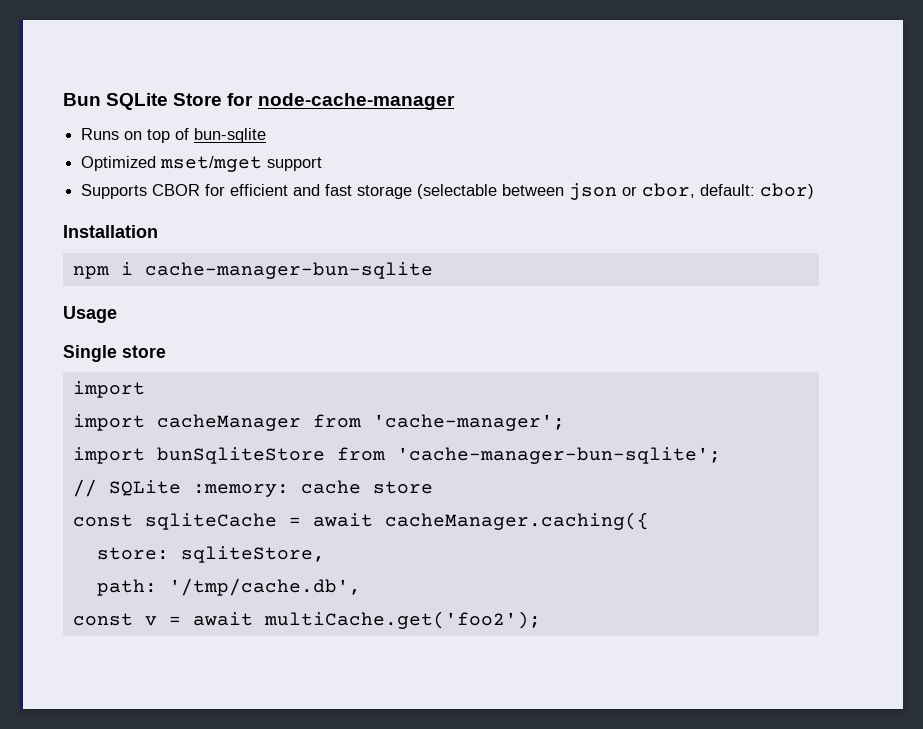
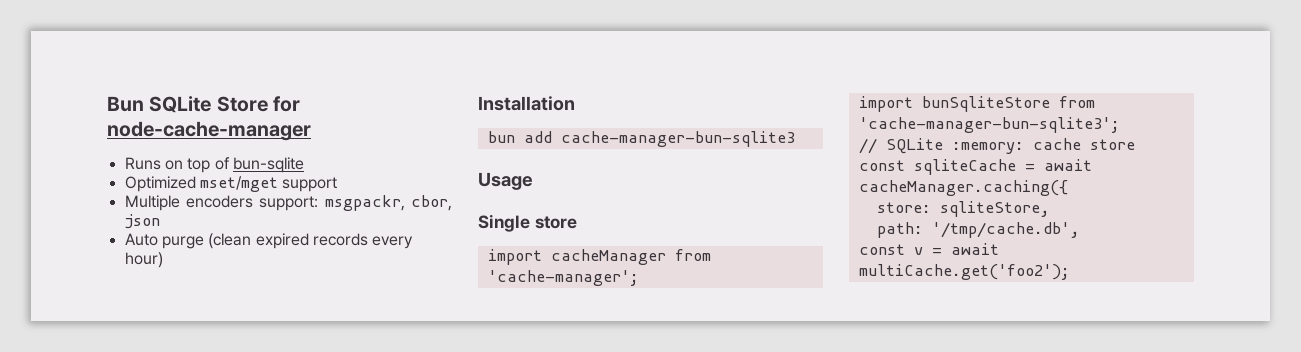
- Supports CBOR for efficient and fast storage (selectable between json or cbor, default: cbor)
+ Multiple encoders support: msgpackr, cbor, json
+ Auto purge (clean expired records every hour)
  Installation
- npm i cache-manager-bun-sqlite
+ bun add cache-manager-bun-sqlite3
  Single store
- import
- import bunSqliteStore from 'cache-manager-bun-sqlite';
+ import bunSqliteStore from 'cache-manager-bun-sqlite3';

